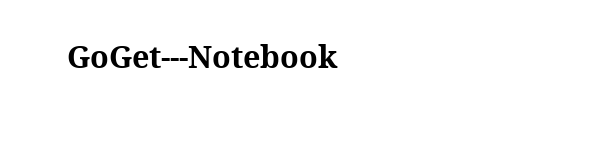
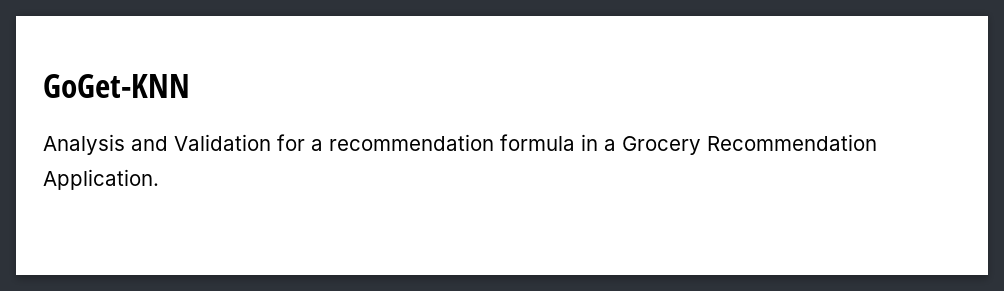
- GoGet---Notebook
+ GoGet-KNN
+ Analysis and Validation for a recommendation formula in a Grocery Recommendation Application.

